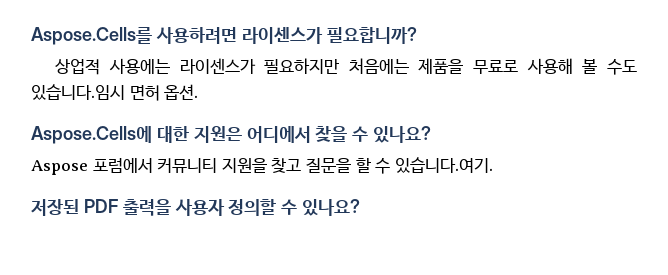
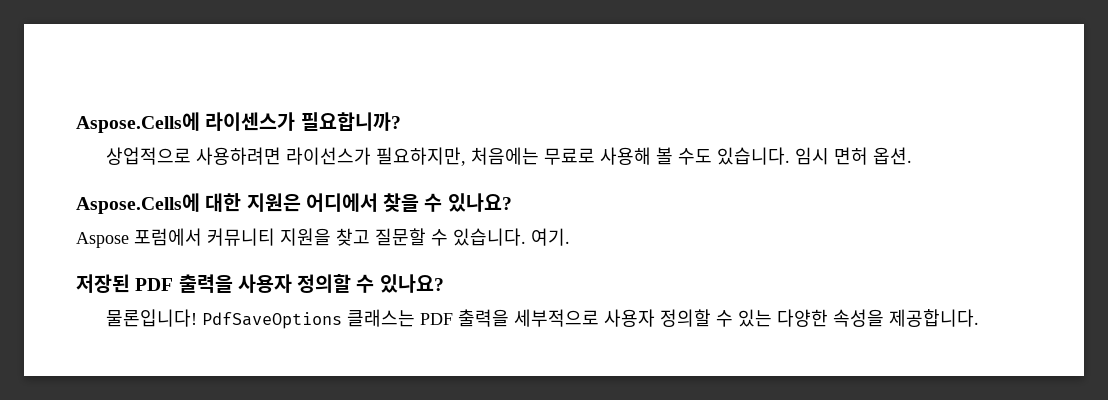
- Aspose.Cells를 사용하려면 라이센스가 필요합니까?
+ Aspose.Cells에 라이센스가 필요합니까?
- 상업적 사용에는 라이센스가 필요하지만 처음에는 제품을 무료로 사용해 볼 수도 있습니다.임시 면허 옵션.
+ 상업적으로 사용하려면 라이선스가 필요하지만, 처음에는 무료로 사용해 볼 수도 있습니다. 임시 면허 옵션.
- Aspose 포럼에서 커뮤니티 지원을 찾고 질문을 할 수 있습니다.여기.
+ Aspose 포럼에서 커뮤니티 지원을 찾고 질문할 수 있습니다. 여기.
+ 물론입니다! PdfSaveOptions 클래스는 PDF 출력을 세부적으로 사용자 정의할 수 있는 다양한 속성을 제공합니다.

